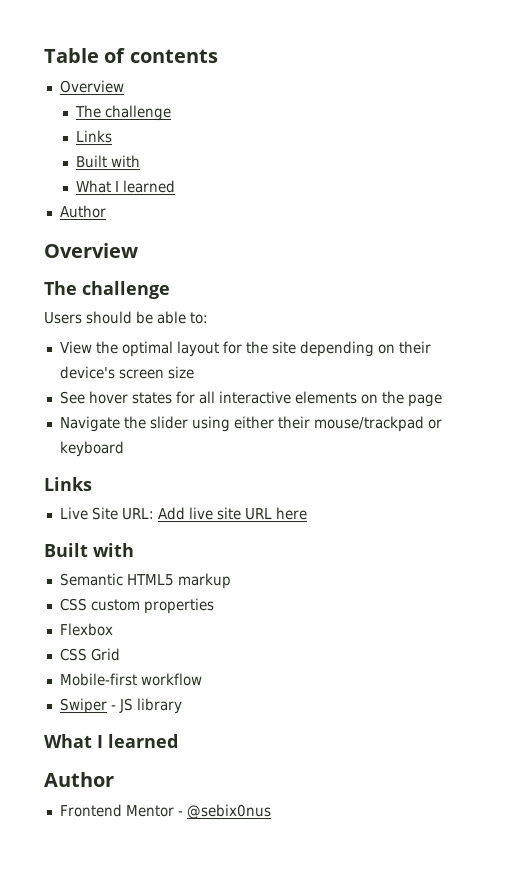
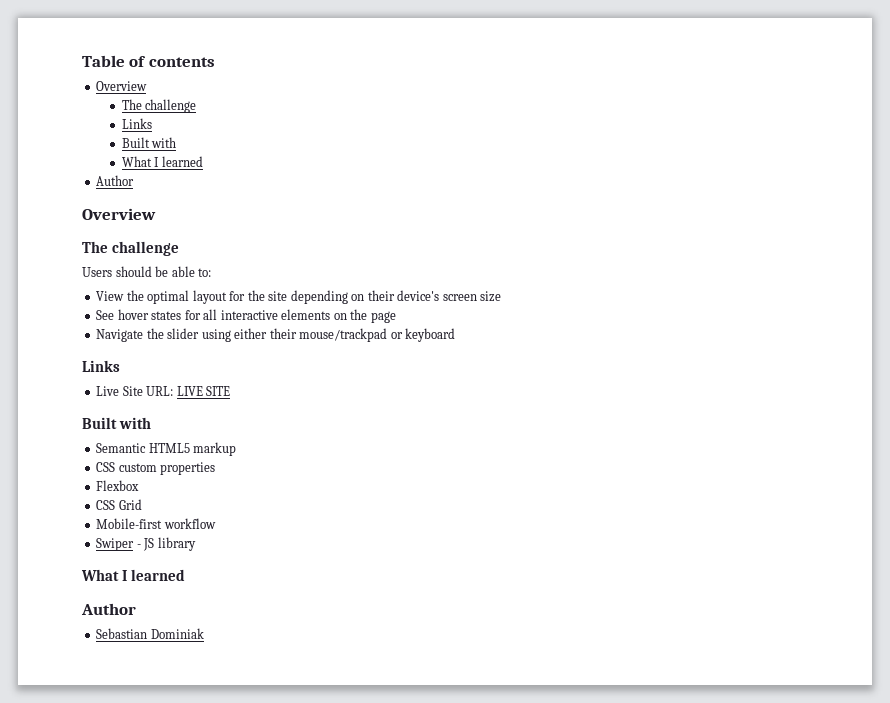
- Live Site URL: Add live site URL here
+ Live Site URL: LIVE SITE
- Frontend Mentor - @sebix0nus
+ Sebastian Dominiak

